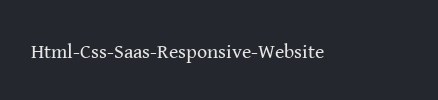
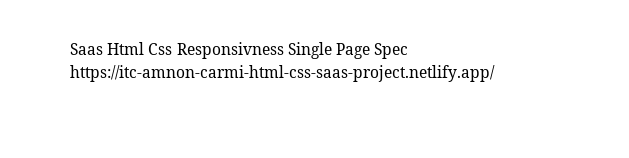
- Html-Css-Saas-Responsive-Website
+ Saas Html Css Responsivness Single Page Spec https://itc-amnon-carmi-html-css-saas-project.netlify.app/

